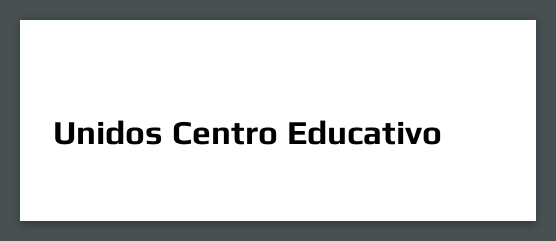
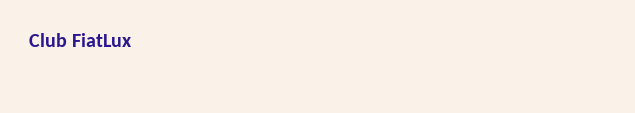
- Unidos Centro Educativo
+ Club FiatLux

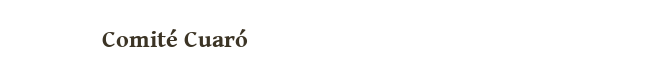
- Club FiatLux
+ Comité Cuaró

